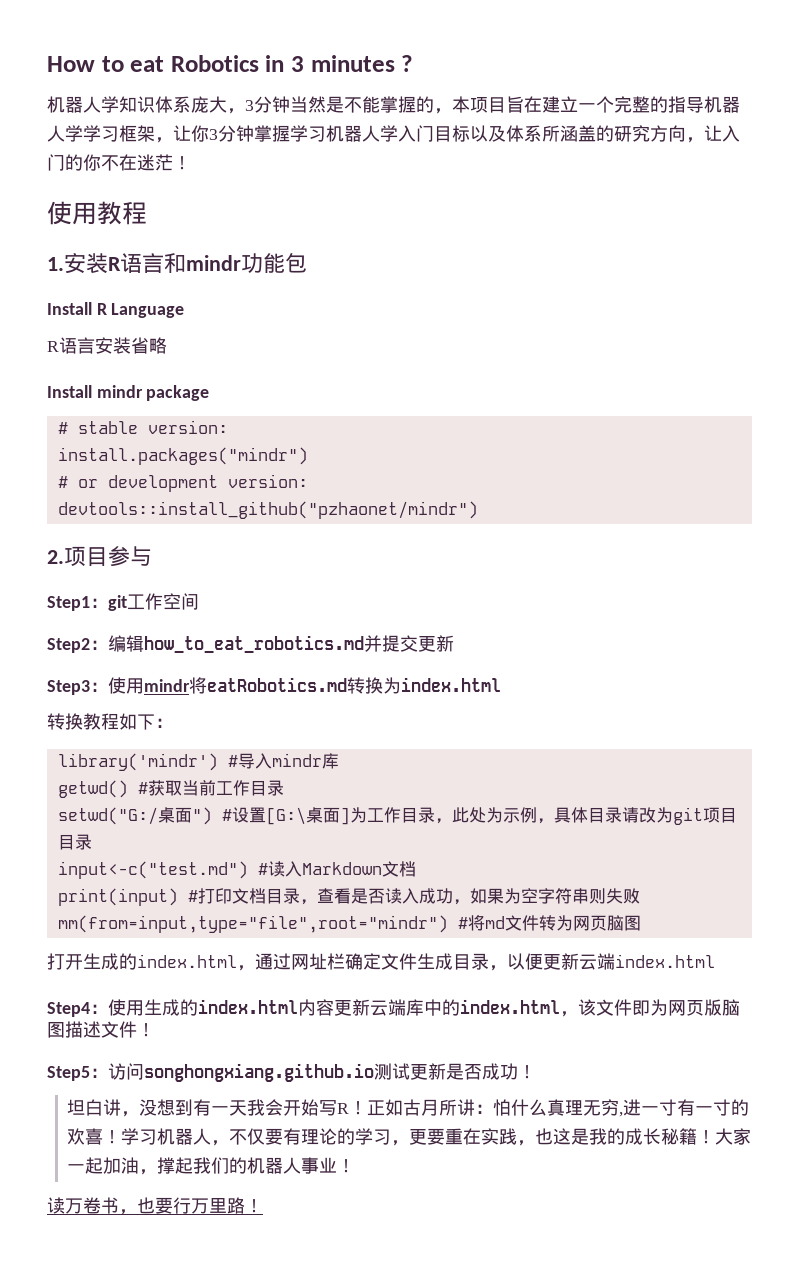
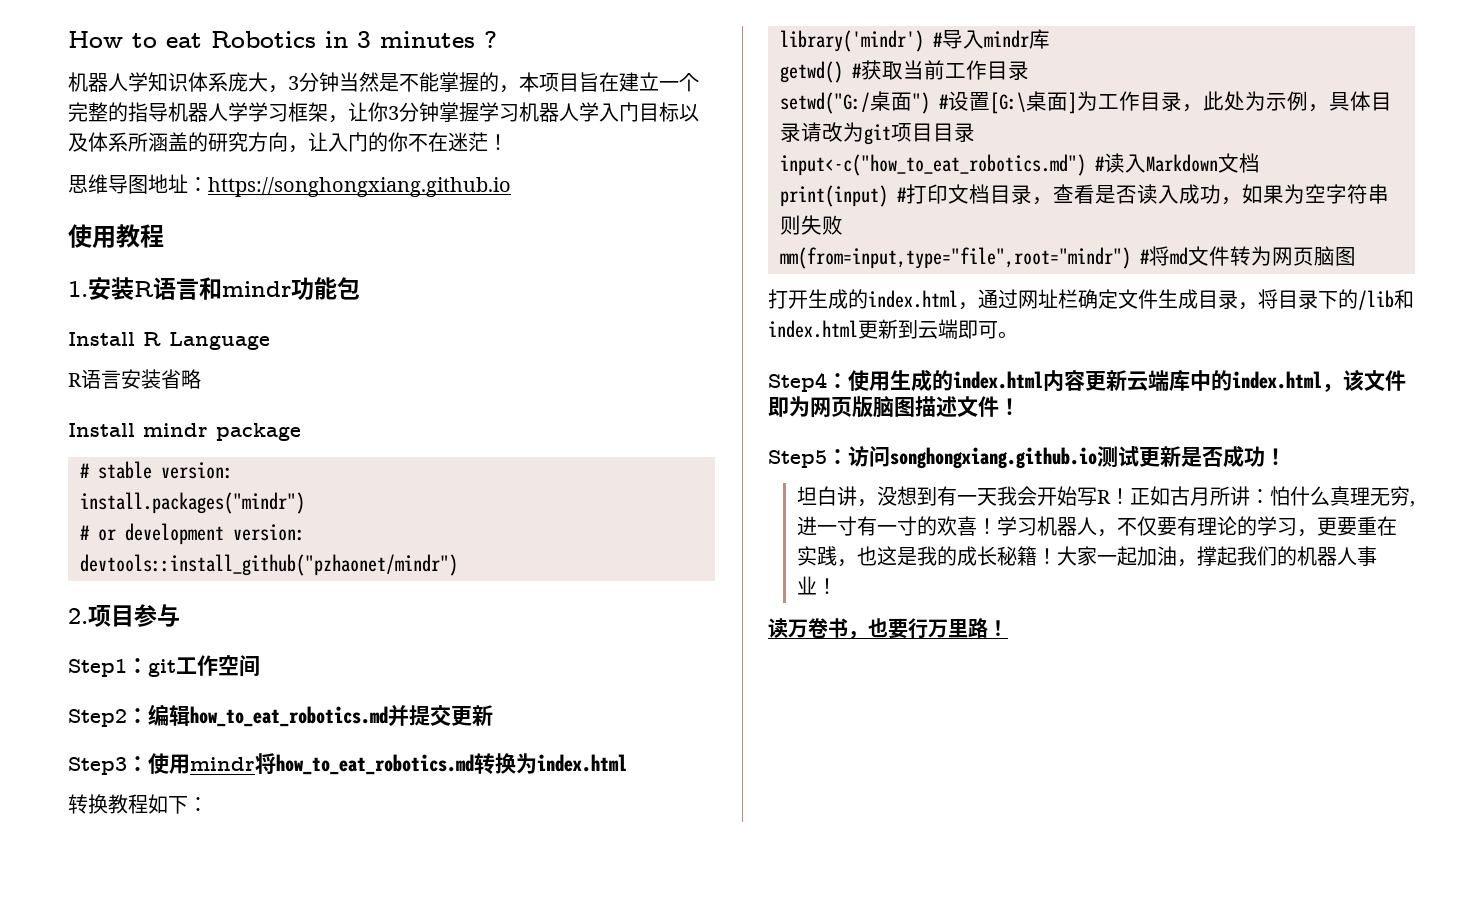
+ 思维导图地址：https://songhongxiang.github.io
- Step3：使用mindr将eatRobotics.md转换为index.html
+ Step3：使用mindr将how_to_eat_robotics.md转换为index.html
- input<-c("test.md") #读入Markdown文档
+ input<-c("how_to_eat_robotics.md") #读入Markdown文档
- 打开生成的index.html，通过网址栏确定文件生成目录，以便更新云端index.html
+ 打开生成的index.html，通过网址栏确定文件生成目录，将目录下的/lib和index.html更新到云端即可。

